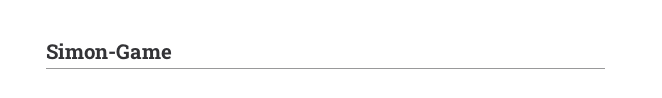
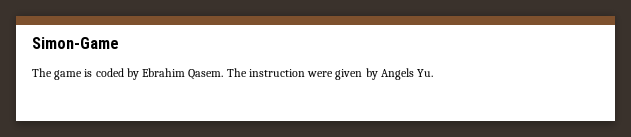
+ The game is coded by Ebrahim Qasem. The instruction were given by Angels Yu.

